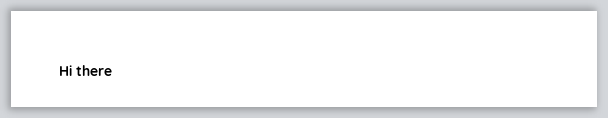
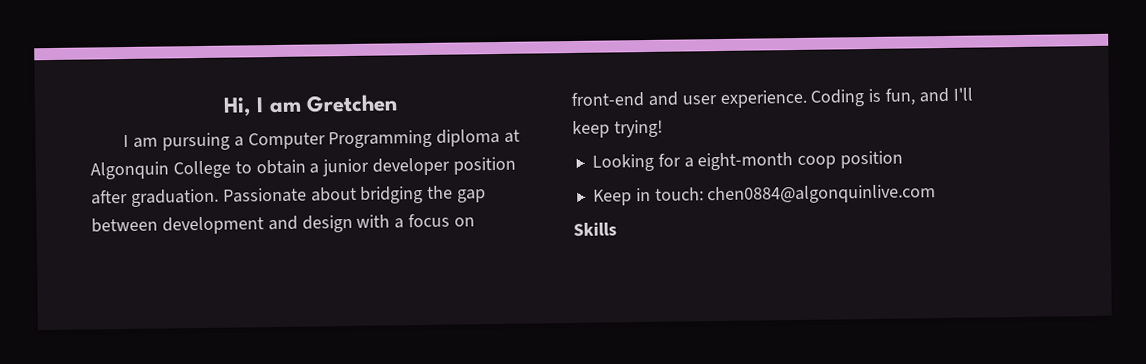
- Hi there
+ Hi, I am Gretchen
+ I am pursuing a Computer Programming diploma at Algonquin College to obtain a junior developer position after graduation. Passionate about bridging the gap between development and design with a focus on front-end and user experience. Coding is fun, and I'll keep trying!
+ Looking for a eight-month coop position
+ Keep in touch: chen0884@algonquinlive.com
+ Skills

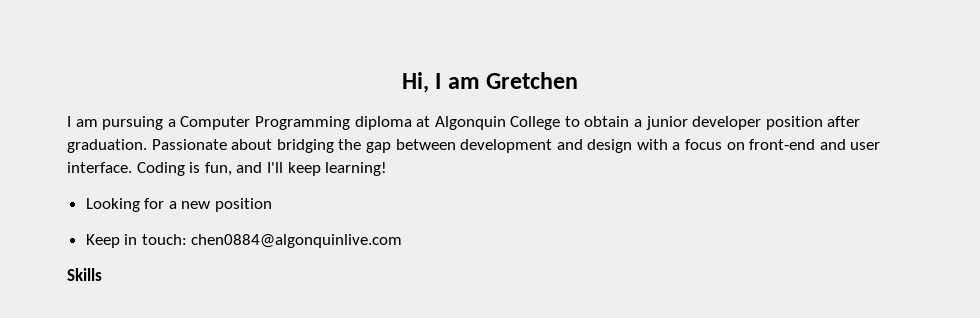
- Passionate about bridging the gap between development and design with a focus on front-end and user experience.
+ Passionate about bridging the gap between development and design with a focus on front-end and user interface.
- Coding is fun, and I'll keep trying!
+ Coding is fun, and I'll keep learning!
- Looking for a eight-month coop position
+ Looking for a new position

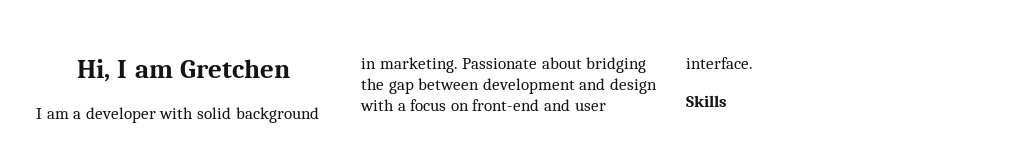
- I am pursuing a Computer Programming diploma at Algonquin College to obtain a junior developer position after graduation.
+ I am a developer with solid background in marketing.
- Coding is fun, and I'll keep learning!
- Looking for a new position
- Keep in touch: chen0884@algonquinlive.com

